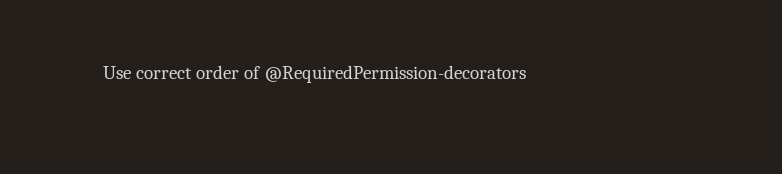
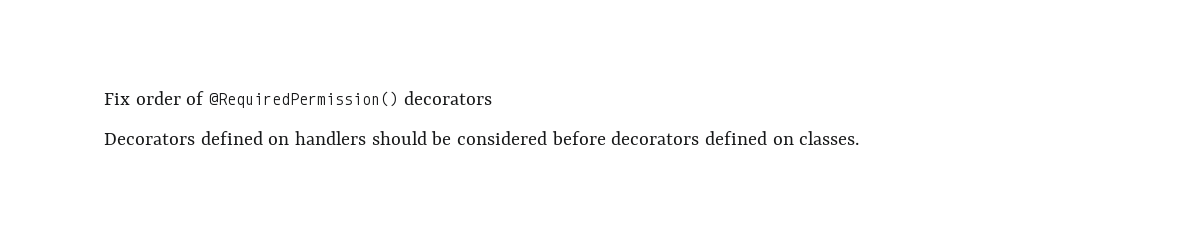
- Use correct order of @RequiredPermission-decorators
+ Fix order of @RequiredPermission() decorators
+ Decorators defined on handlers should be considered before decorators defined on classes.

